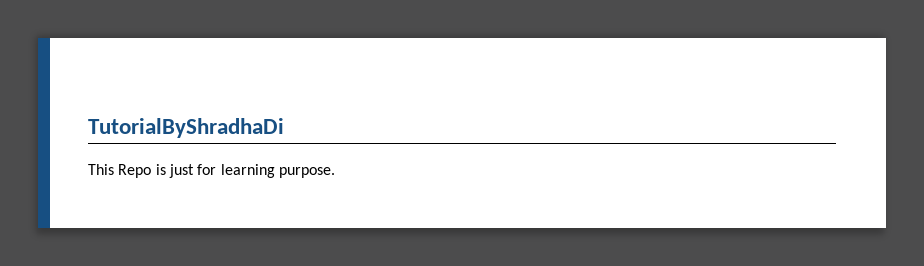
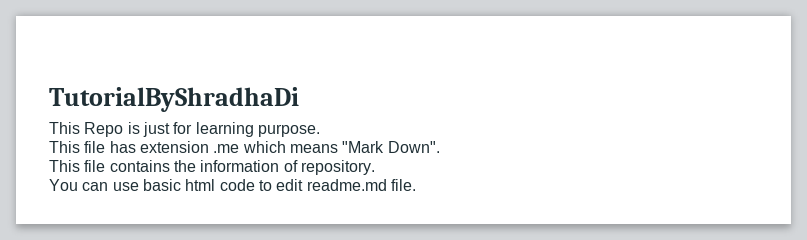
+ This file has extension .me which means "Mark Down".
+ This file contains the information of repository.
+ You can use basic html code to edit readme.md file.

